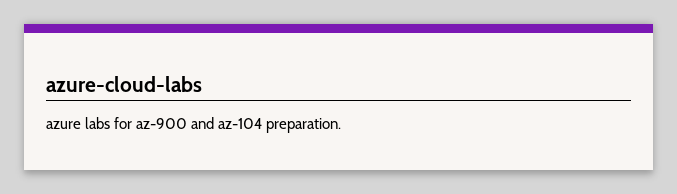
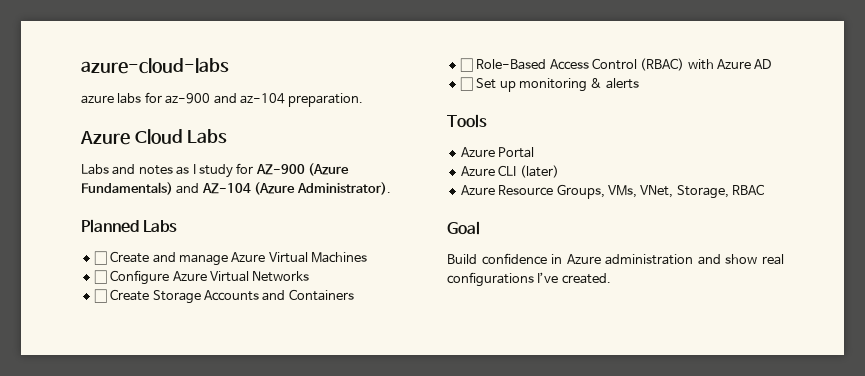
+ Azure Cloud Labs
+ Labs and notes as I study for AZ-900 (Azure Fundamentals) and AZ-104 (Azure Administrator).
+ Planned Labs
+ ☐ Create and manage Azure Virtual Machines
+ ☐ Configure Azure Virtual Networks
+ ☐ Create Storage Accounts and Containers
+ ☐ Role-Based Access Control (RBAC) with Azure AD
+ ☐ Set up monitoring & alerts
+ Tools
+ Azure Portal
+ Azure CLI (later)
+ Azure Resource Groups, VMs, VNet, Storage, RBAC
+ Goal
+ Build confidence in Azure administration and show real configurations I’ve created.

